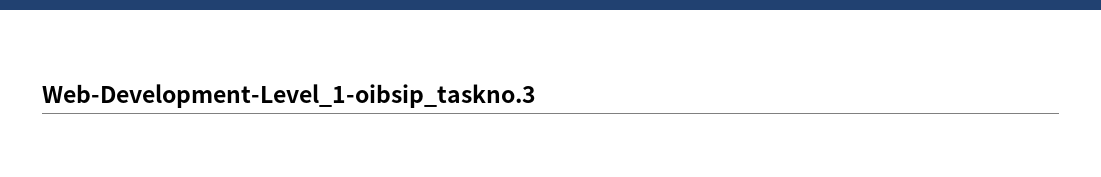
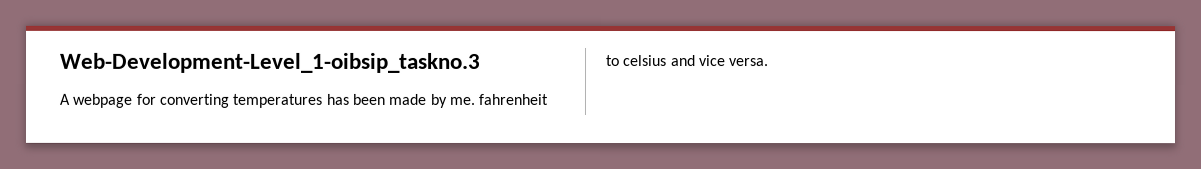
+ A webpage for converting temperatures has been made by me. fahrenheit to celsius and vice versa.

